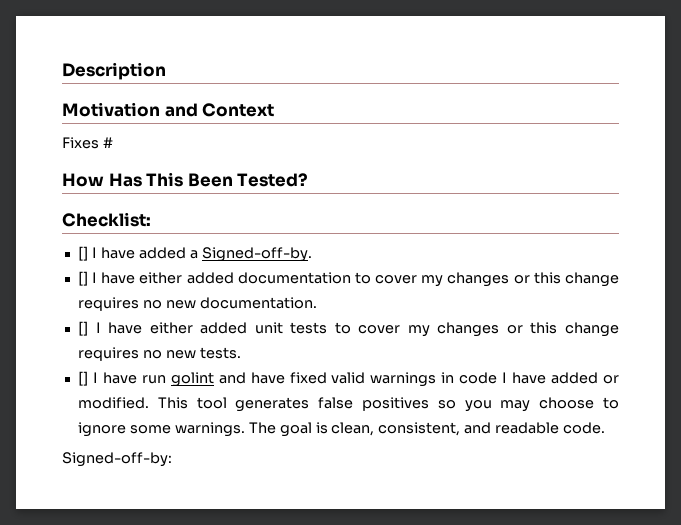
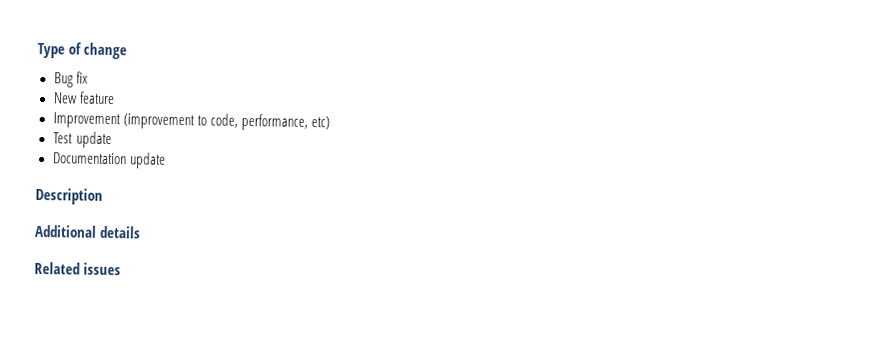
+ Type of change
+ Bug fix
+ New feature
+ Improvement (improvement to code, performance, etc)
+ Test update
+ Documentation update
  Description
- Motivation and Context
- Fixes #
- How Has This Been Tested?
- Checklist:
- [] I have added a Signed-off-by.
- [] I have either added documentation to cover my changes or this change requires no new documentation.
- [] I have either added unit tests to cover my changes or this change requires no new tests.
- [] I have run golint and have fixed valid warnings in code I have added or modified. This tool generates false positives so you may choose to ignore some warnings. The goal is clean, consistent, and readable code.
- Signed-off-by:
+ Additional details
+ Related issues

